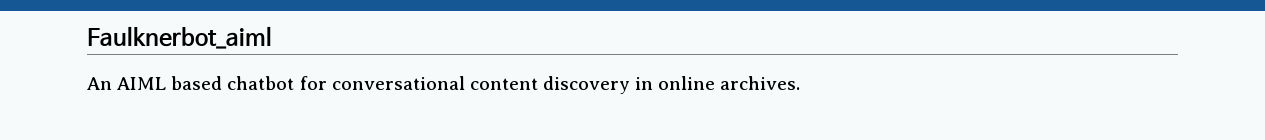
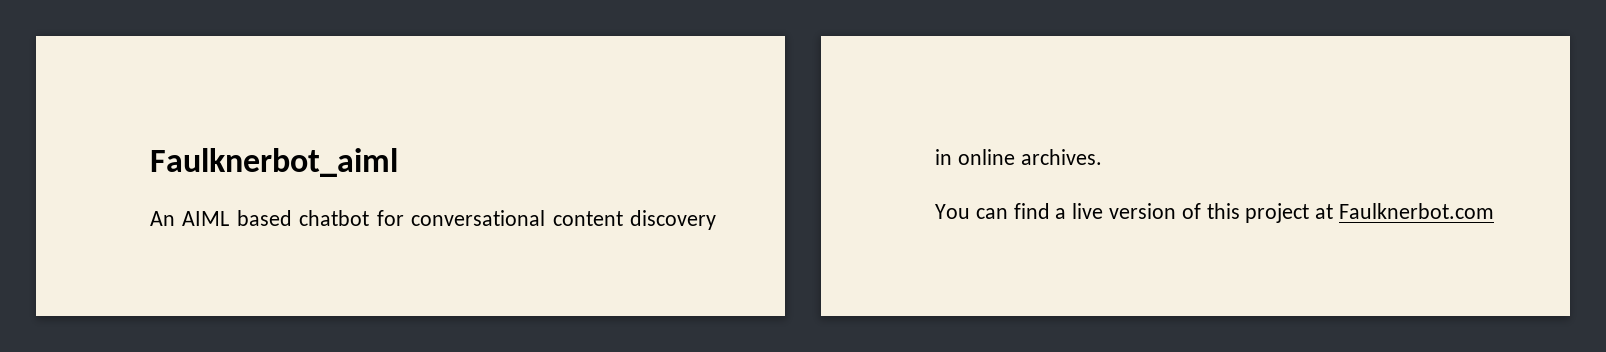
+ You can find a live version of this project at Faulknerbot.com

